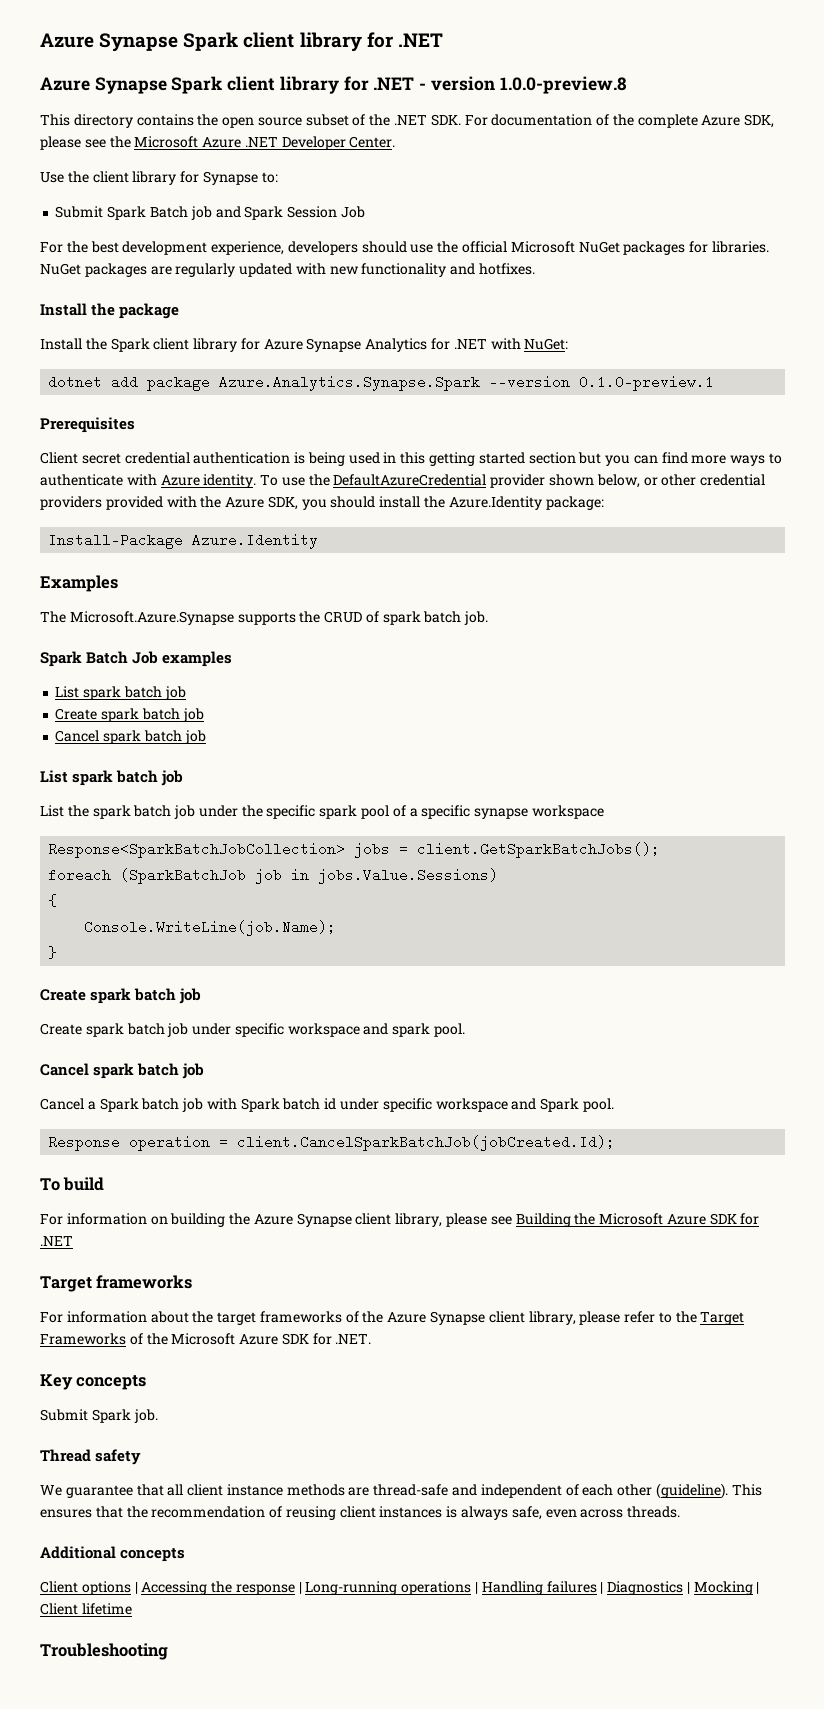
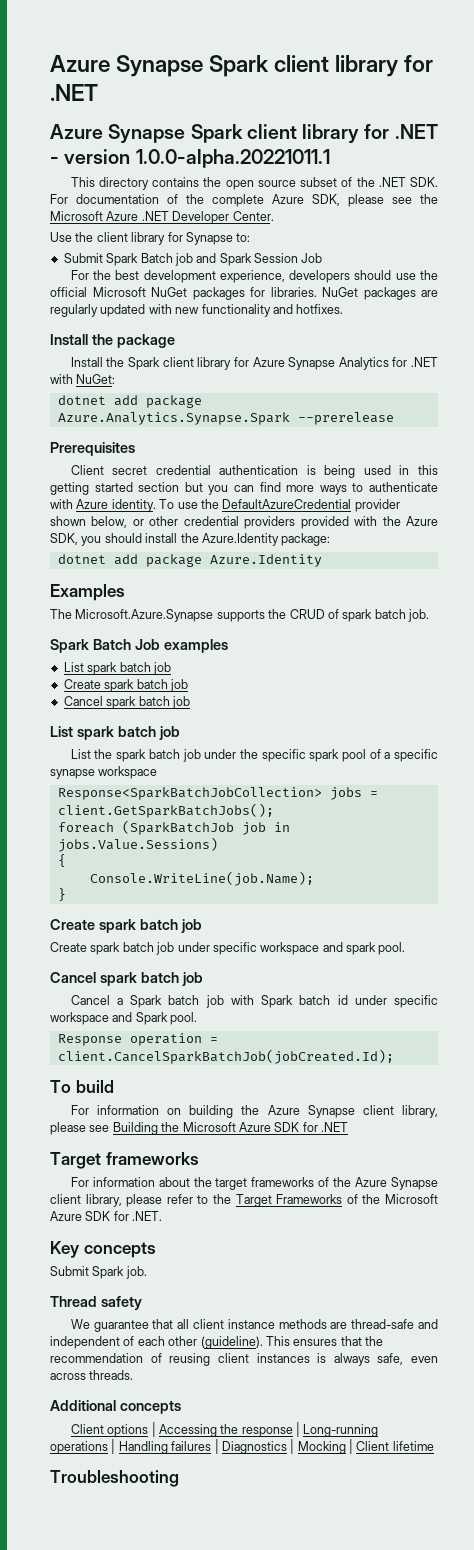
- Azure Synapse Spark client library for .NET - version 1.0.0-preview.8
+ Azure Synapse Spark client library for .NET - version 1.0.0-alpha.20221011.1
- dotnet add package Azure.Analytics.Synapse.Spark --version 0.1.0-preview.1
+ dotnet add package Azure.Analytics.Synapse.Spark --prerelease
- Install-Package Azure.Identity
+ dotnet add package Azure.Identity

